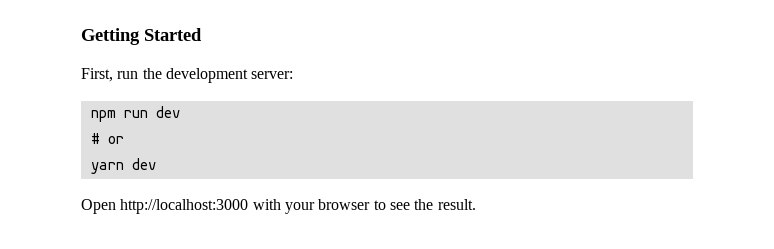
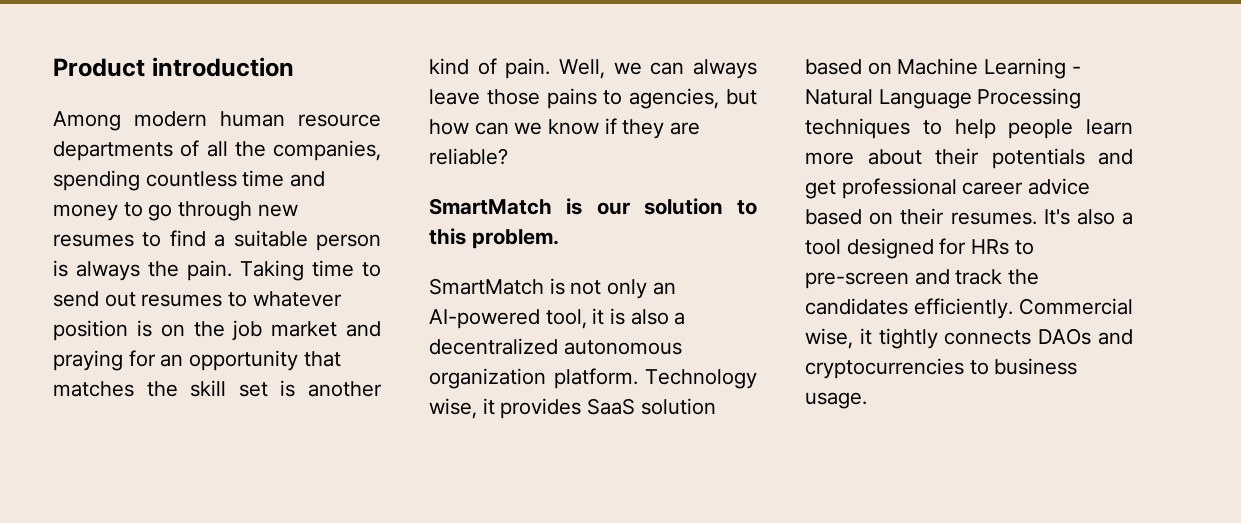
- Getting Started
- First, run the development server:
- npm run dev
- # or
- yarn dev
- Open http://localhost:3000 with your browser to see the result.
+ Product introduction
+ Among modern human resource departments of all the companies, spending countless time and money to go through new resumes to find a suitable person is always the pain. Taking time to send out resumes to whatever position is on the job market and praying for an opportunity that matches the skill set is another kind of pain. Well, we can always leave those pains to agencies, but how can we know if they are reliable?
+ SmartMatch is our solution to this problem.
+ SmartMatch is not only an AI-powered tool, it is also a decentralized autonomous organization platform. Technology wise, it provides SaaS solution based on Machine Learning - Natural Language Processing techniques to help people learn more about their potentials and get professional career advice based on their resumes. It's also a tool designed for HRs to pre-screen and track the candidates efficiently. Commercial wise, it tightly connects DAOs and cryptocurrencies to business usage.

